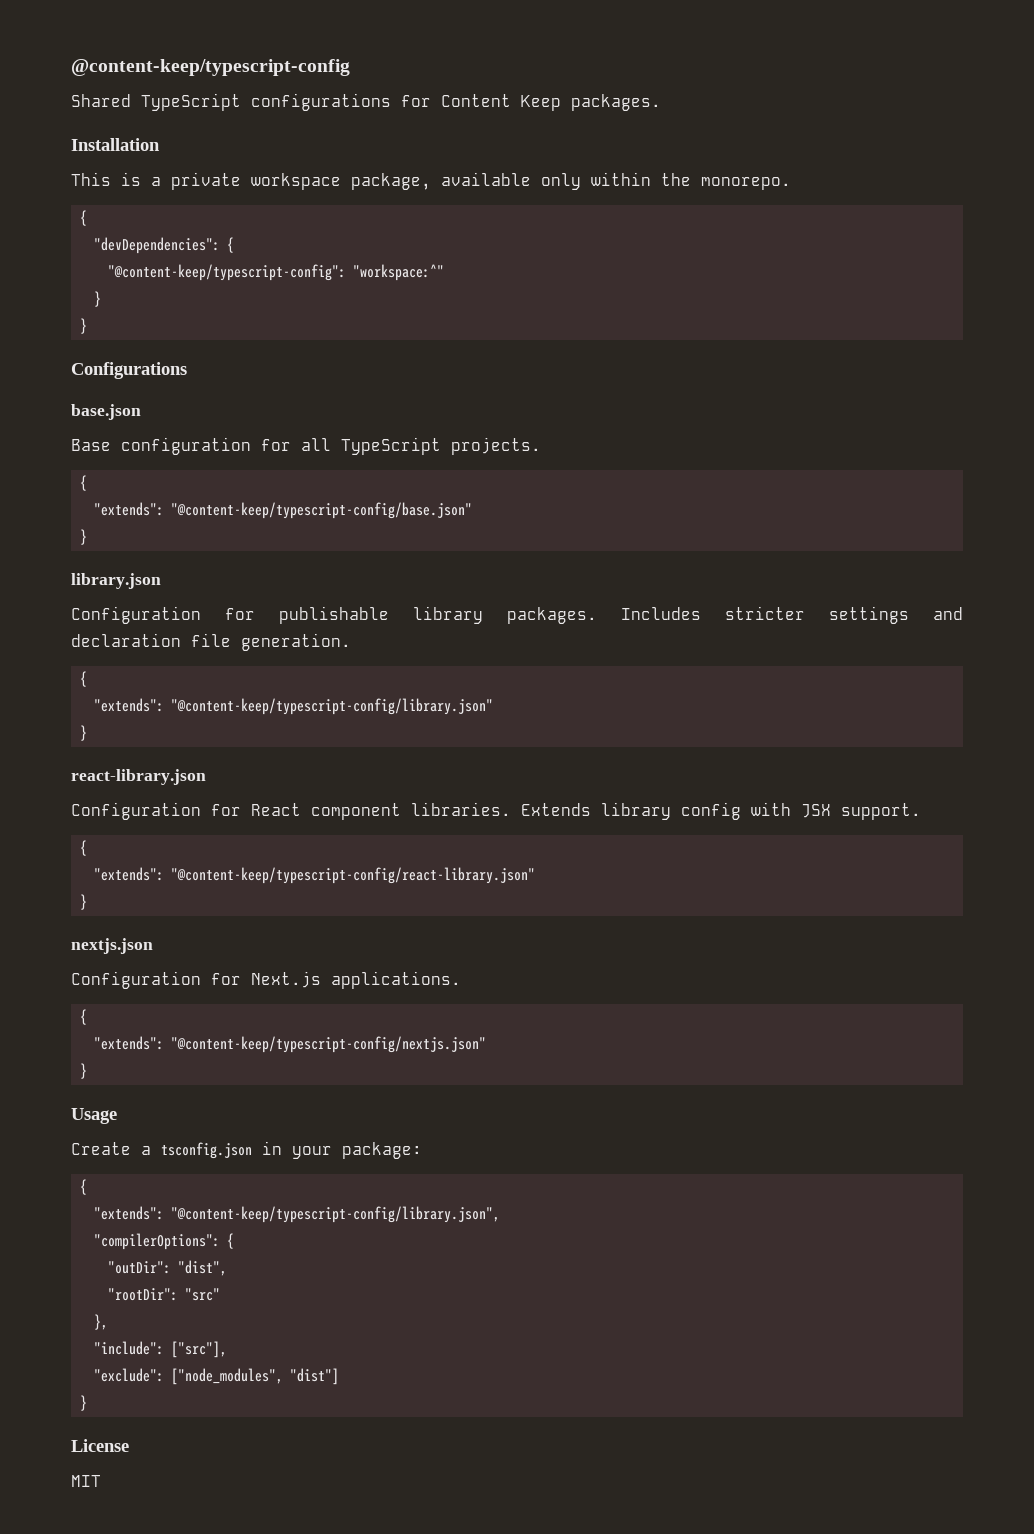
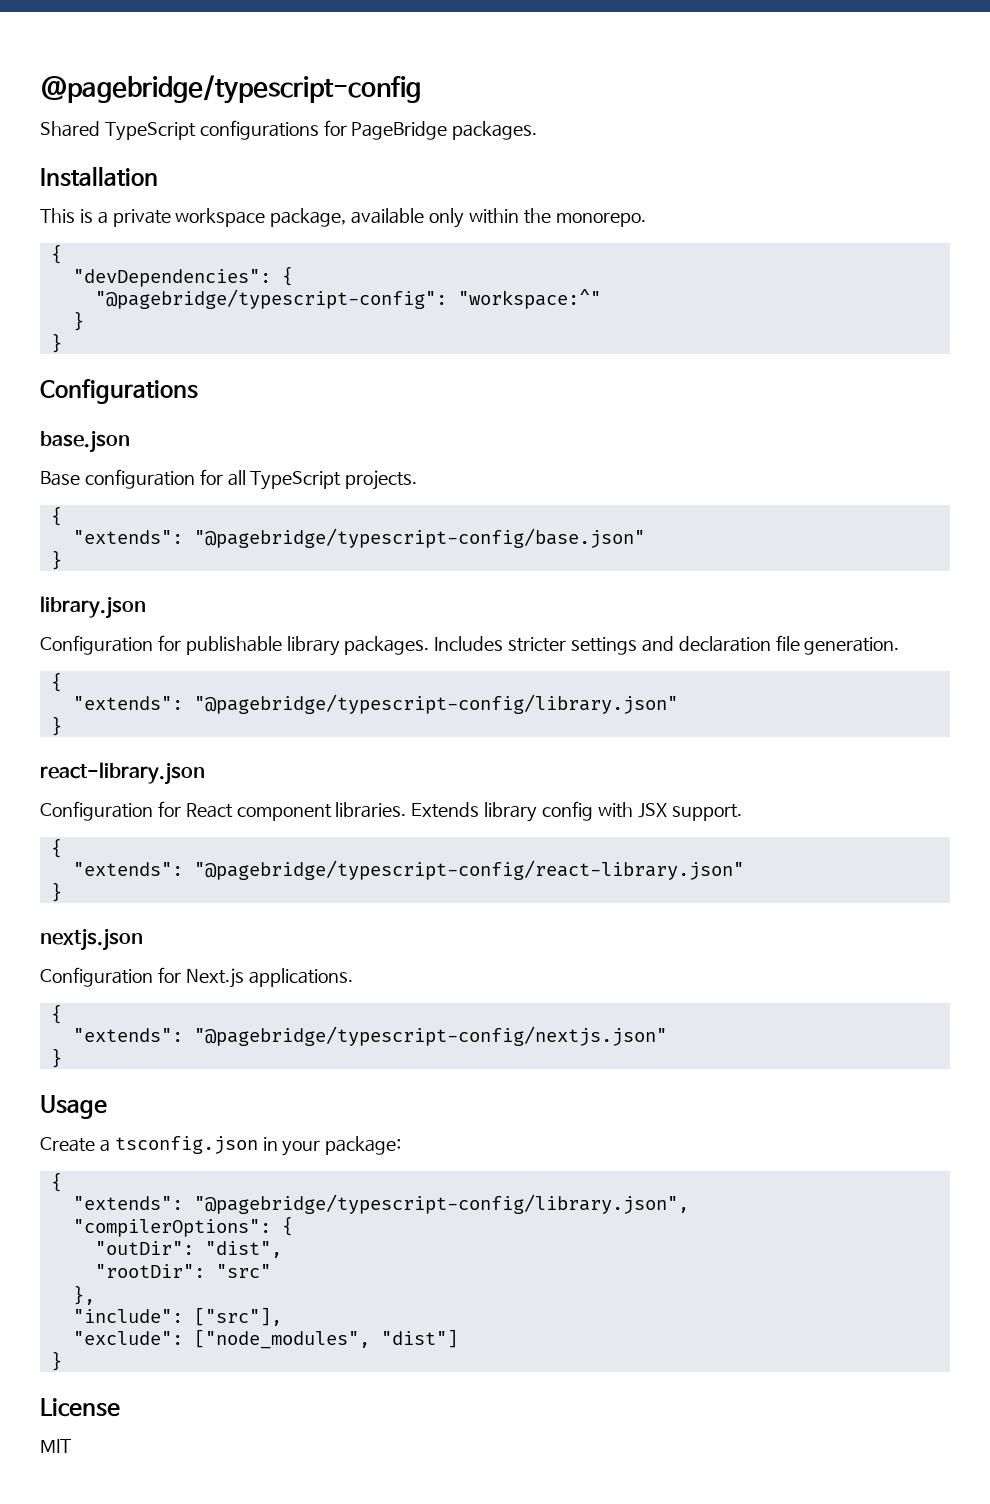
- @content-keep/typescript-config
+ @pagebridge/typescript-config
- Shared TypeScript configurations for Content Keep packages.
+ Shared TypeScript configurations for PageBridge packages.
- "@content-keep/typescript-config": "workspace:^"
+ "@pagebridge/typescript-config": "workspace:^"
- "extends": "@content-keep/typescript-config/base.json"
+ "extends": "@pagebridge/typescript-config/base.json"
- "extends": "@content-keep/typescript-config/library.json"
+ "extends": "@pagebridge/typescript-config/library.json"
- "extends": "@content-keep/typescript-config/react-library.json"
+ "extends": "@pagebridge/typescript-config/react-library.json"
- "extends": "@content-keep/typescript-config/nextjs.json"
+ "extends": "@pagebridge/typescript-config/nextjs.json"
- "extends": "@content-keep/typescript-config/library.json",
+ "extends": "@pagebridge/typescript-config/library.json",

